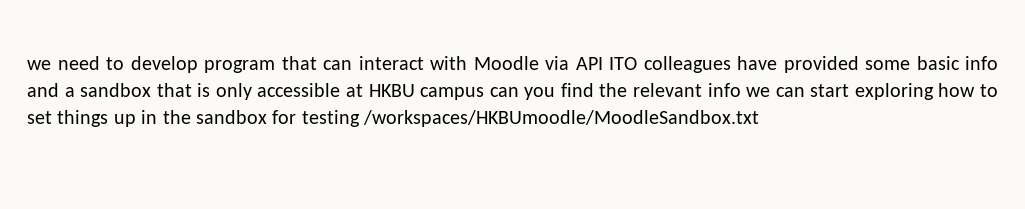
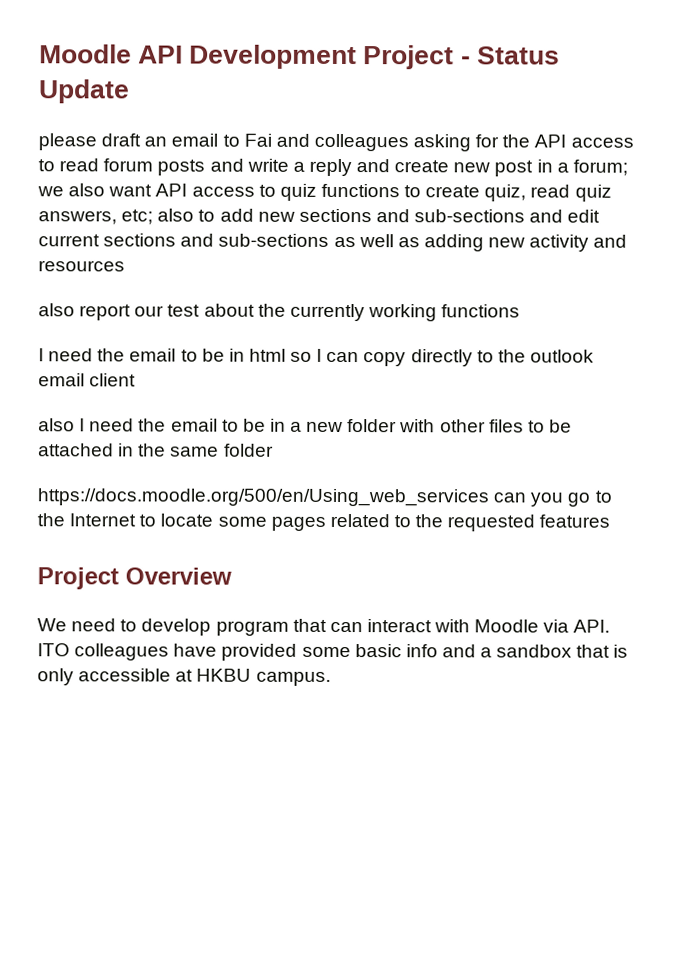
- we need to develop program that can interact with Moodle via API ITO colleagues have provided some basic info and a sandbox that is only accessible at HKBU campus can you find the relevant info we can start exploring how to set things up in the sandbox for testing /workspaces/HKBUmoodle/MoodleSandbox.txt
+ Moodle API Development Project - Status Update
+ please draft an email to Fai and colleagues asking for the API access to read forum posts and write a reply and create new post in a forum; we also want API access to quiz functions to create quiz, read quiz answers, etc; also to add new sections and sub-sections and edit current sections and sub-sections as well as adding new activity and resources
+ also report our test about the currently working functions
+ I need the email to be in html so I can copy directly to the outlook email client
+ also I need the email to be in a new folder with other files to be attached in the same folder
+ https://docs.moodle.org/500/en/Using_web_services can you go to the Internet to locate some pages related to the requested features
+ Project Overview
+ We need to develop program that can interact with Moodle via API. ITO colleagues have provided some basic info and a sandbox that is only accessible at HKBU campus.

